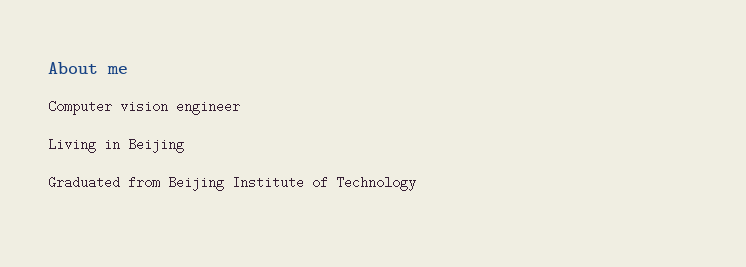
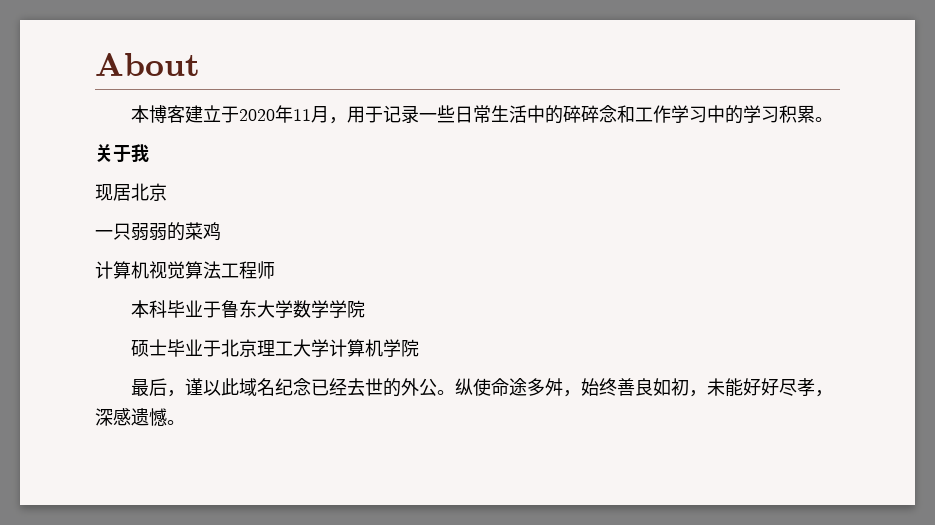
- About me
- Computer vision engineer
- Living in Beijing
- Graduated from Beijing Institute of Technology
+ About
+ 本博客建立于2020年11月，用于记录一些日常生活中的碎碎念和工作学习中的学习积累。
+ 关于我
+ 现居北京
+ 一只弱弱的菜鸡
+ 计算机视觉算法工程师
+ 本科毕业于鲁东大学数学学院
+ 硕士毕业于北京理工大学计算机学院
+ 最后，谨以此域名纪念已经去世的外公。纵使命途多舛，始终善良如初，未能好好尽孝，深感遗憾。

